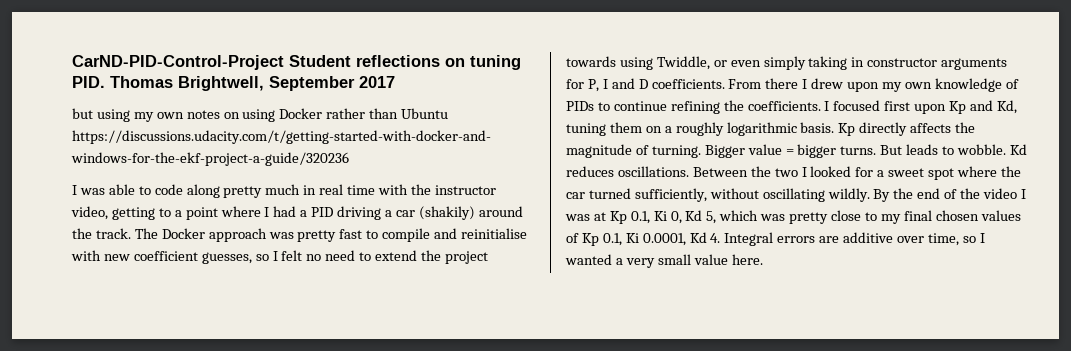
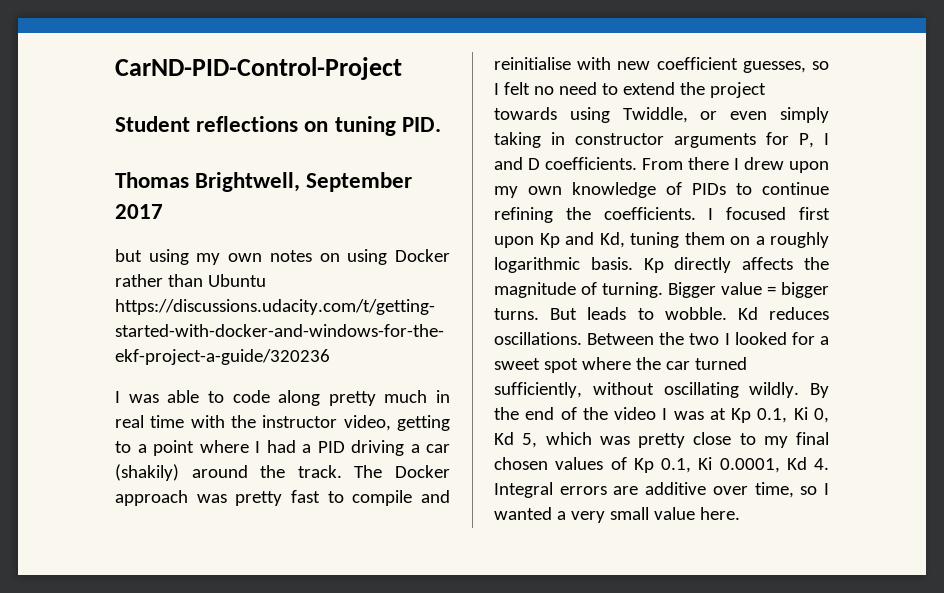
- CarND-PID-Control-Project Student reflections on tuning PID. Thomas Brightwell, September 2017
+ CarND-PID-Control-Project
+ Student reflections on tuning PID.
+ Thomas Brightwell, September 2017

